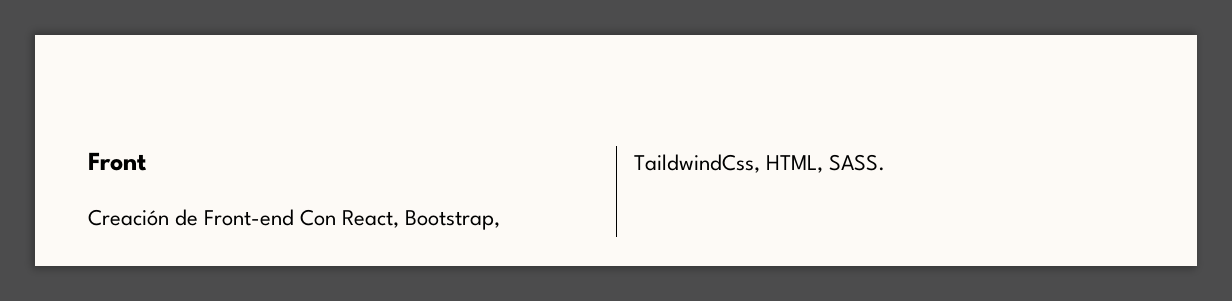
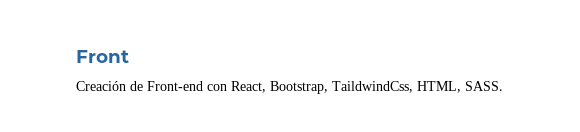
- Creación de Front-end Con React, Bootstrap, TaildwindCss, HTML, SASS.
+ Creación de Front-end con React, Bootstrap, TaildwindCss, HTML, SASS.

